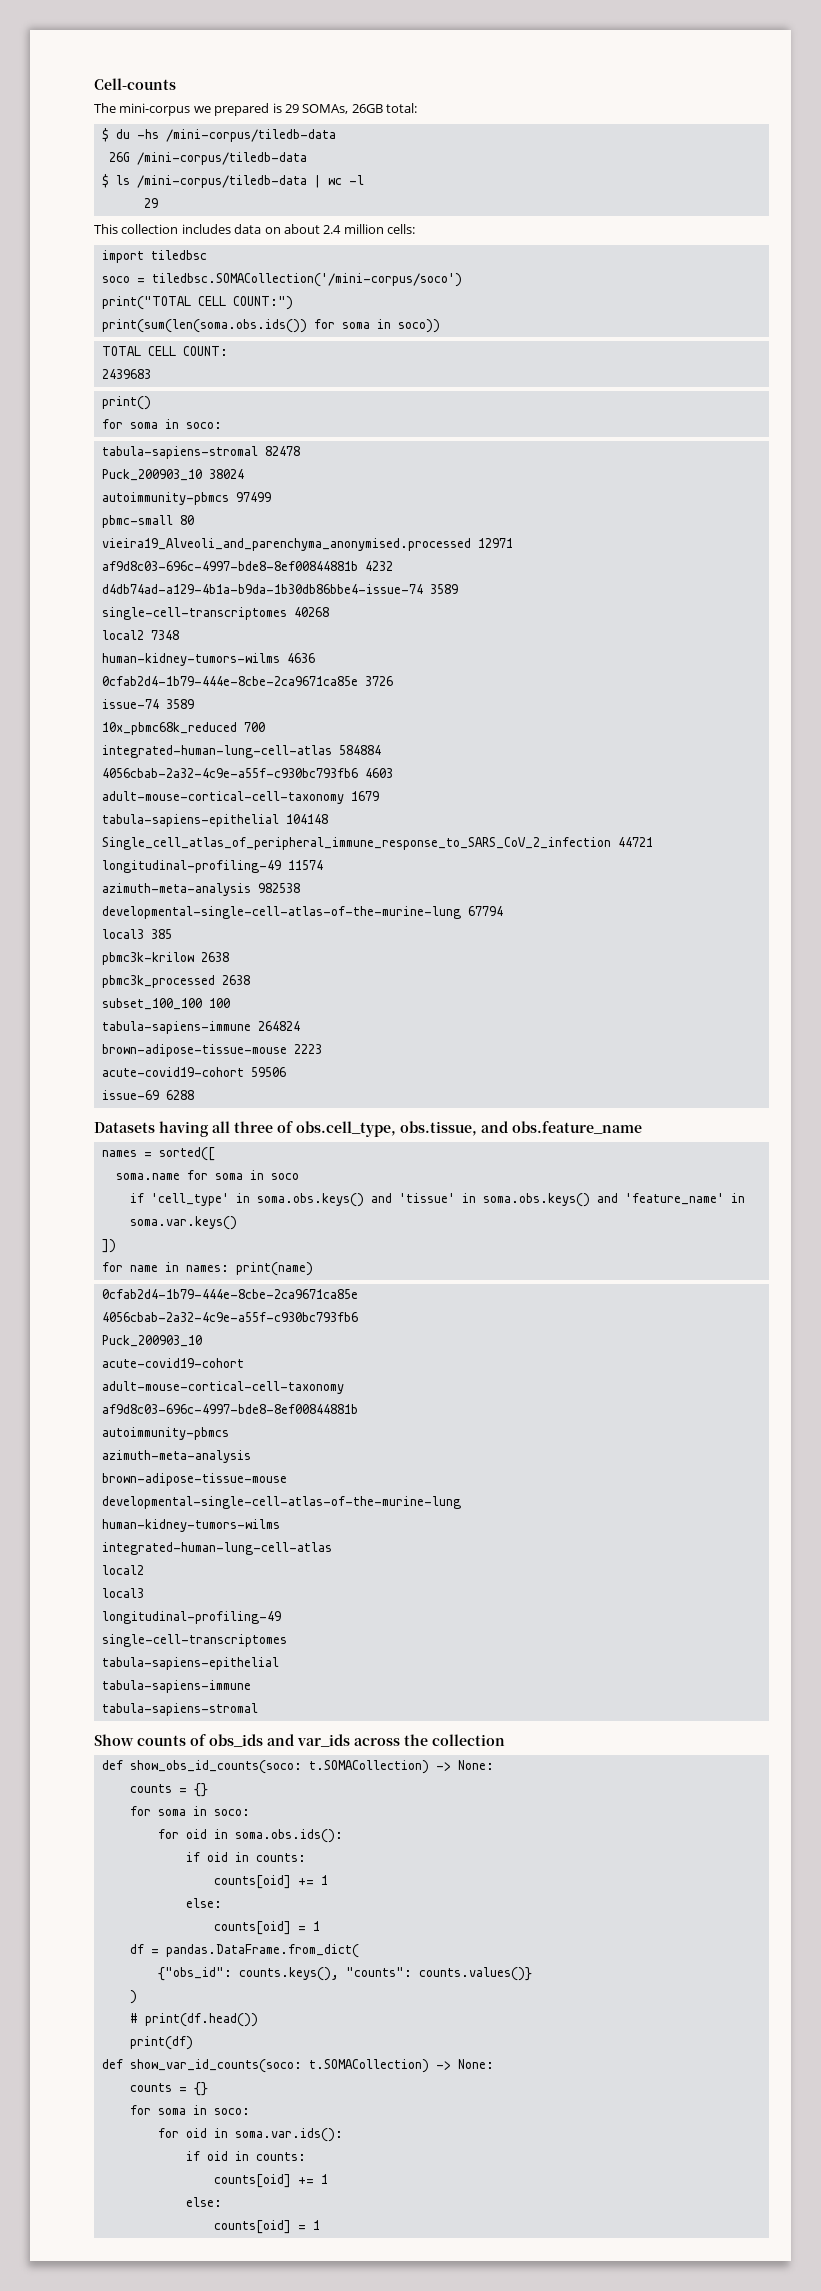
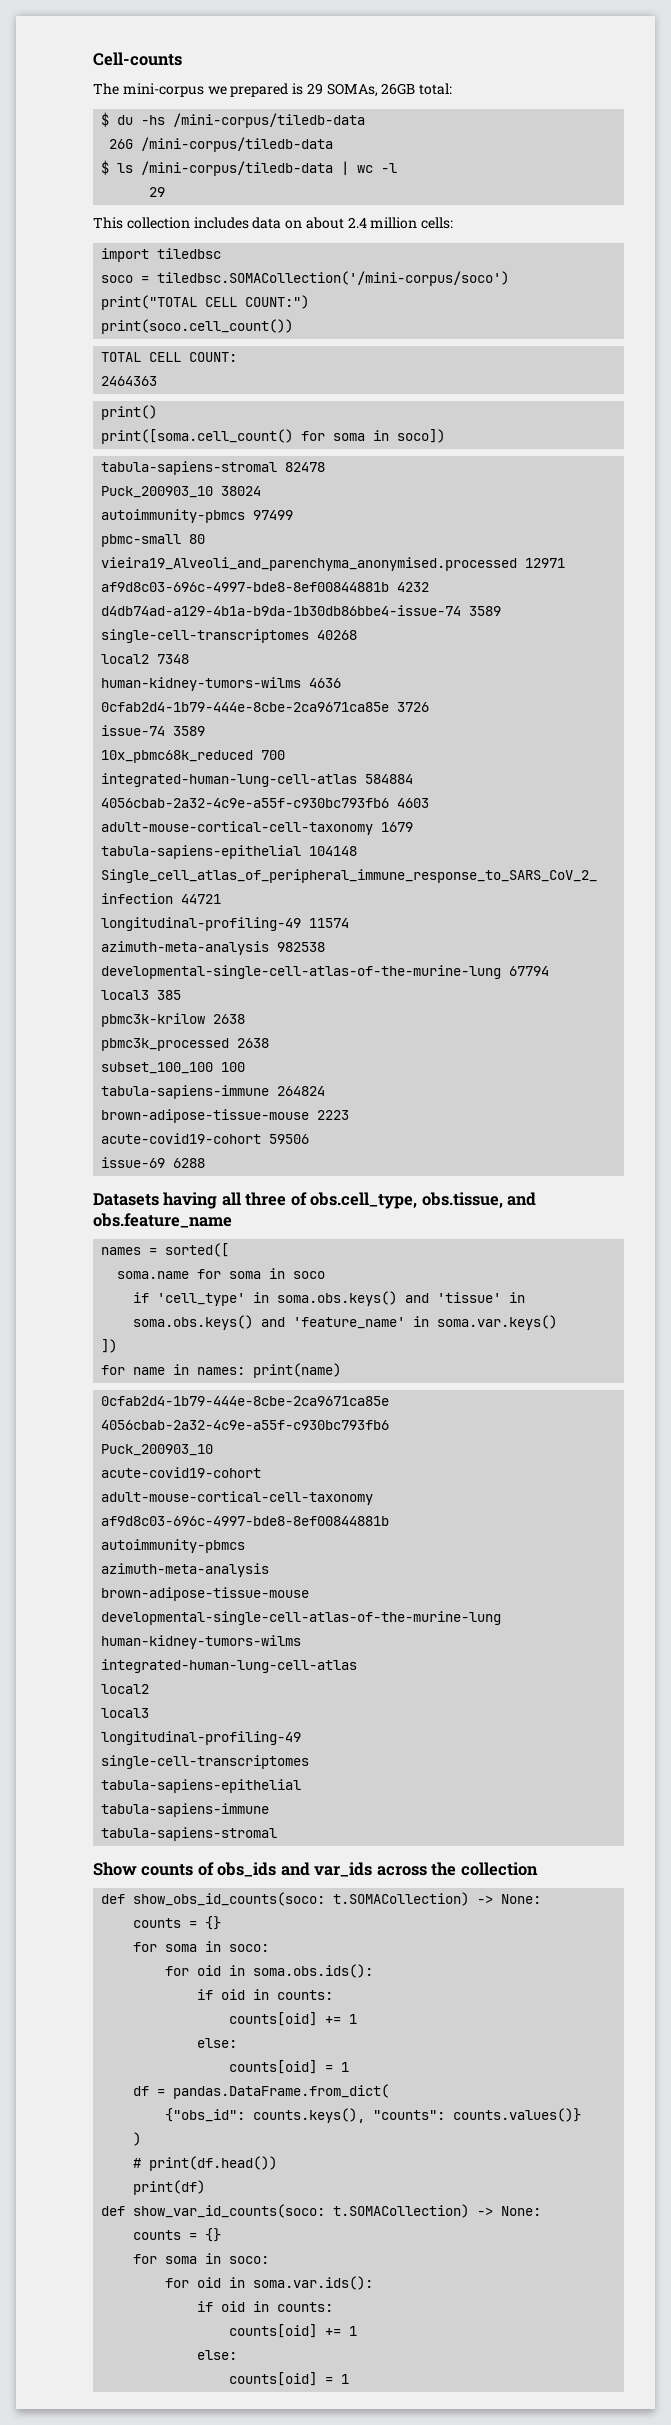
- print(sum(len(soma.obs.ids()) for soma in soco))
+ print(soco.cell_count())
- 2439683
+ 2464363
  print()
- for soma in soco:
+ print([soma.cell_count() for soma in soco])

